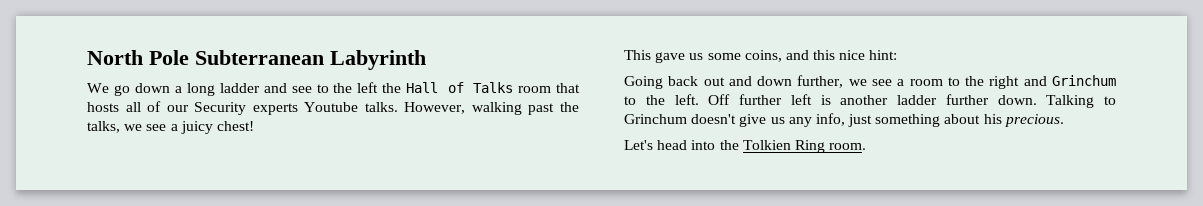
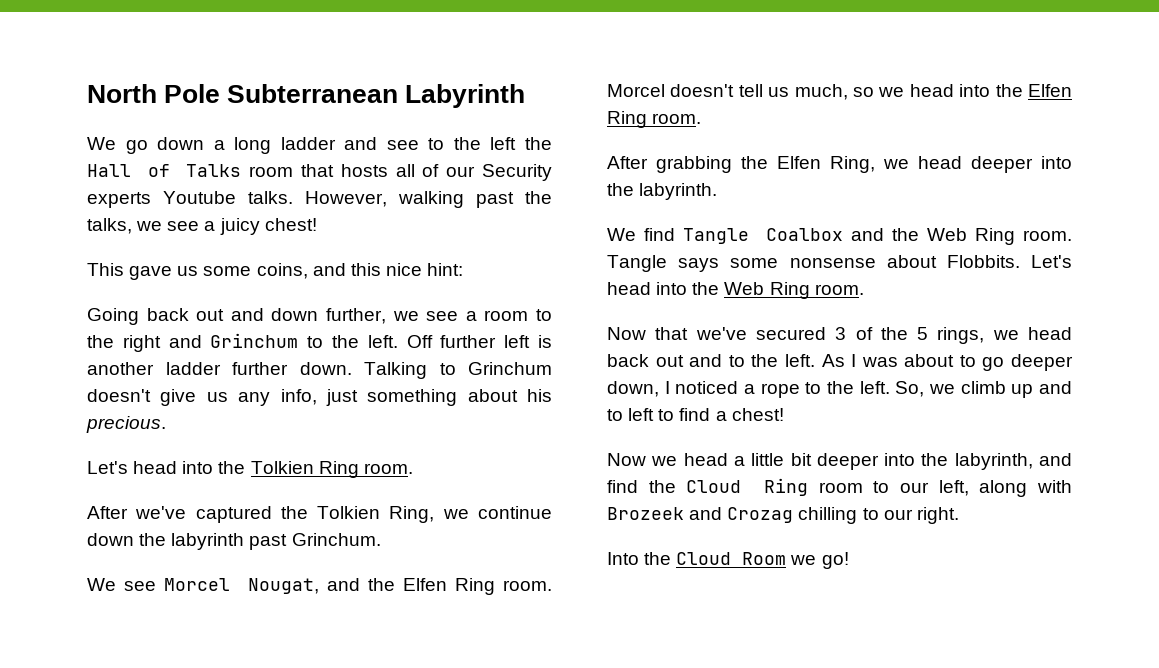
+ After we've captured the Tolkien Ring, we continue down the labyrinth past Grinchum.
+ We see Morcel Nougat, and the Elfen Ring room. Morcel doesn't tell us much, so we head into the Elfen Ring room.
+ After grabbing the Elfen Ring, we head deeper into the labyrinth.
+ We find Tangle Coalbox and the Web Ring room. Tangle says some nonsense about Flobbits. Let's head into the Web Ring room.
+ Now that we've secured 3 of the 5 rings, we head back out and to the left. As I was about to go deeper down, I noticed a rope to the left. So, we climb up and to left to find a chest!
+ Now we head a little bit deeper into the labyrinth, and find the Cloud Ring room to our left, along with Brozeek and Crozag chilling to our right.
+ Into the Cloud Room we go!

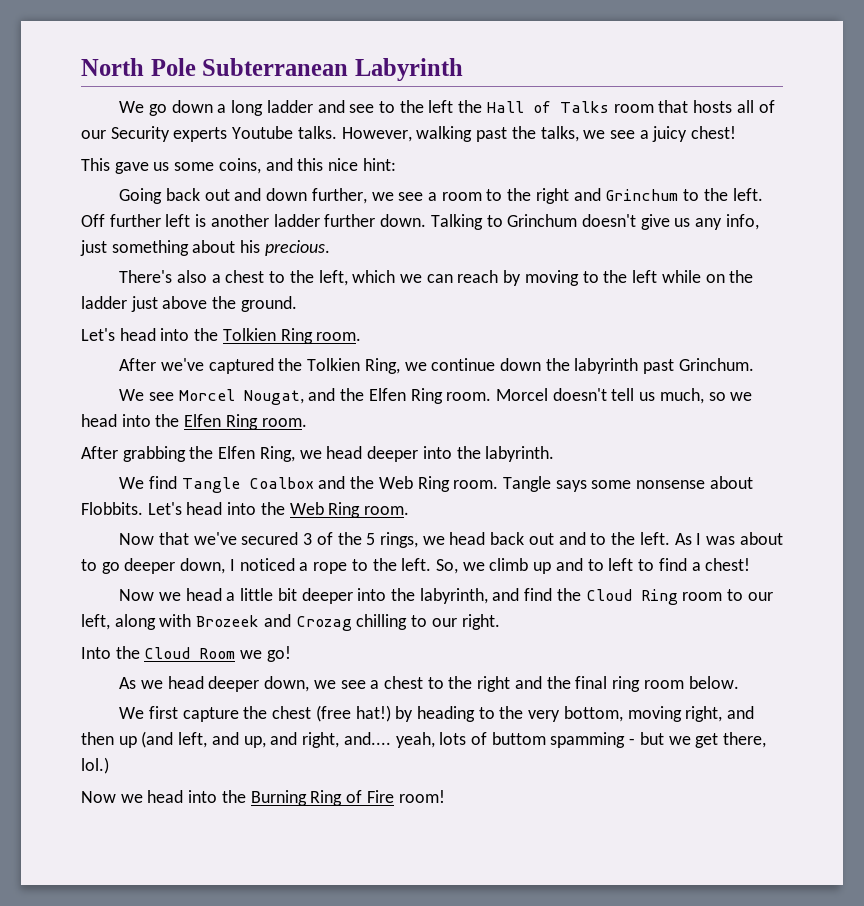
+ There's also a chest to the left, which we can reach by moving to the left while on the ladder just above the ground.
+ As we head deeper down, we see a chest to the right and the final ring room below.
+ We first capture the chest (free hat!) by heading to the very bottom, moving right, and then up (and left, and up, and right, and.... yeah, lots of buttom spamming - but we get there, lol.)
+ Now we head into the Burning Ring of Fire room!

